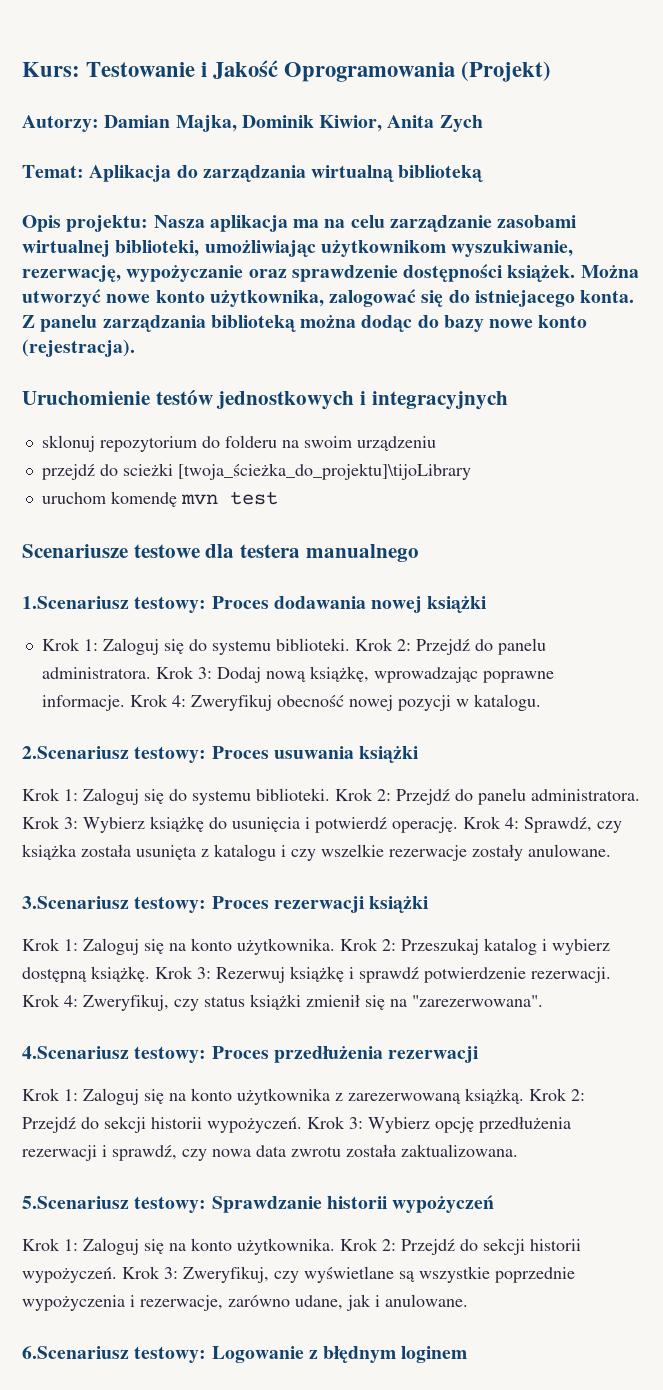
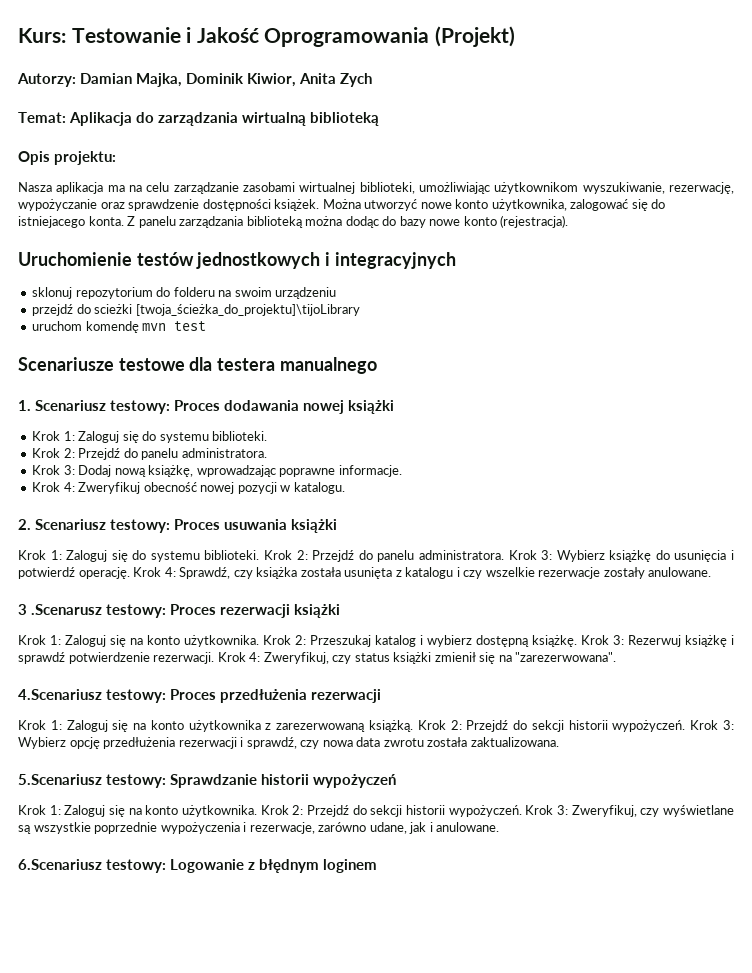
- Opis projektu: Nasza aplikacja ma na celu zarządzanie zasobami wirtualnej biblioteki, umożliwiając użytkownikom wyszukiwanie, rezerwację, wypożyczanie oraz sprawdzenie dostępności książek.
+ Opis projektu:
+ Nasza aplikacja ma na celu zarządzanie zasobami wirtualnej biblioteki, umożliwiając użytkownikom wyszukiwanie, rezerwację, wypożyczanie oraz sprawdzenie dostępności książek.
- 1.Scenariusz testowy: Proces dodawania nowej książki
- Krok 1: Zaloguj się do systemu biblioteki. Krok 2: Przejdź do panelu administratora. Krok 3: Dodaj nową książkę, wprowadzając poprawne informacje. Krok 4: Zweryfikuj obecność nowej pozycji w katalogu.
+ 1. Scenariusz testowy: Proces dodawania nowej książki
+ Krok 1: Zaloguj się do systemu biblioteki.
+ Krok 2: Przejdź do panelu administratora.
+ Krok 3: Dodaj nową książkę, wprowadzając poprawne informacje.
+ Krok 4: Zweryfikuj obecność nowej pozycji w katalogu.
- 2.Scenariusz testowy: Proces usuwania książki
+ 2. Scenariusz testowy: Proces usuwania książki
- 3.Scenariusz testowy: Proces rezerwacji książki
+ 3 .Scenarusz testowy: Proces rezerwacji książki

